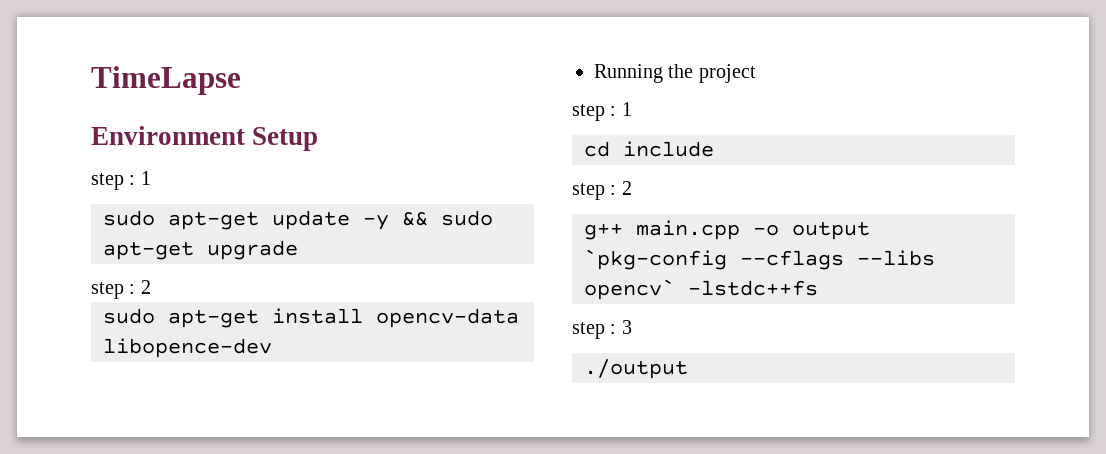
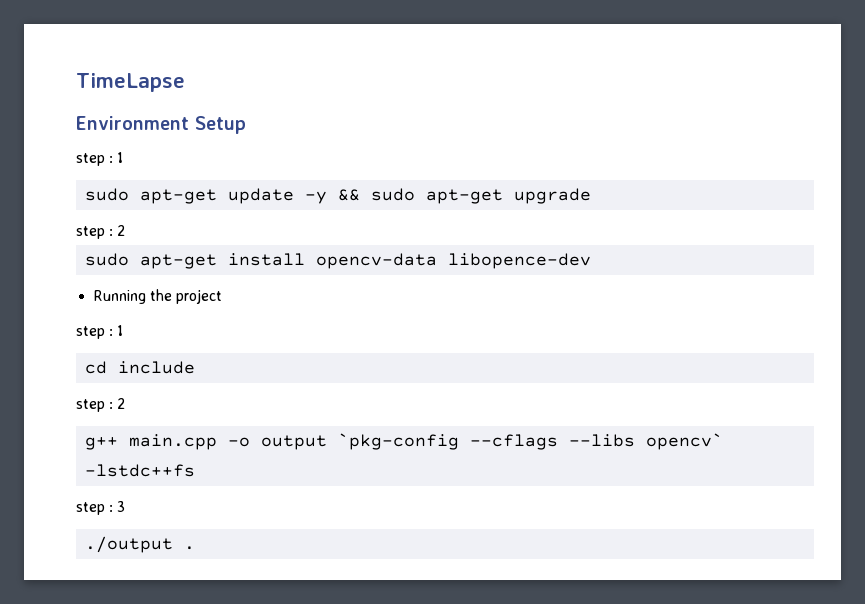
- ./output
+ ./output .

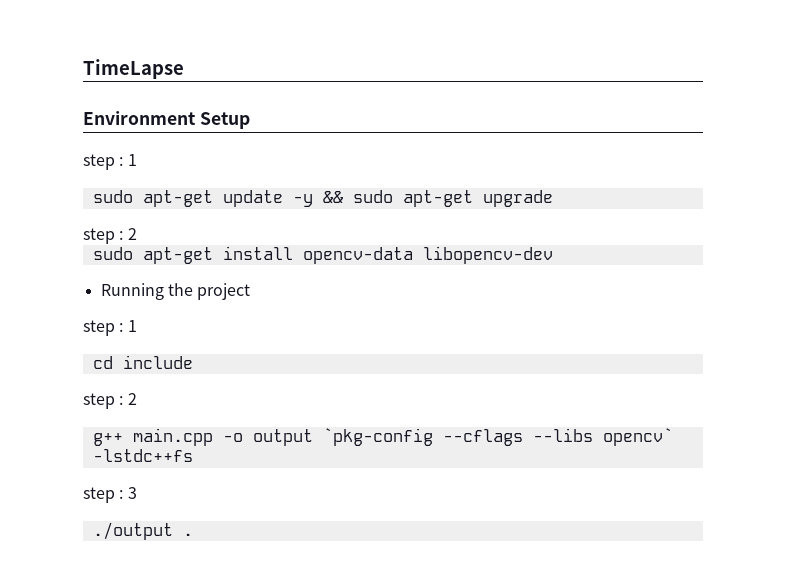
- sudo apt-get install opencv-data libopence-dev
+ sudo apt-get install opencv-data libopencv-dev

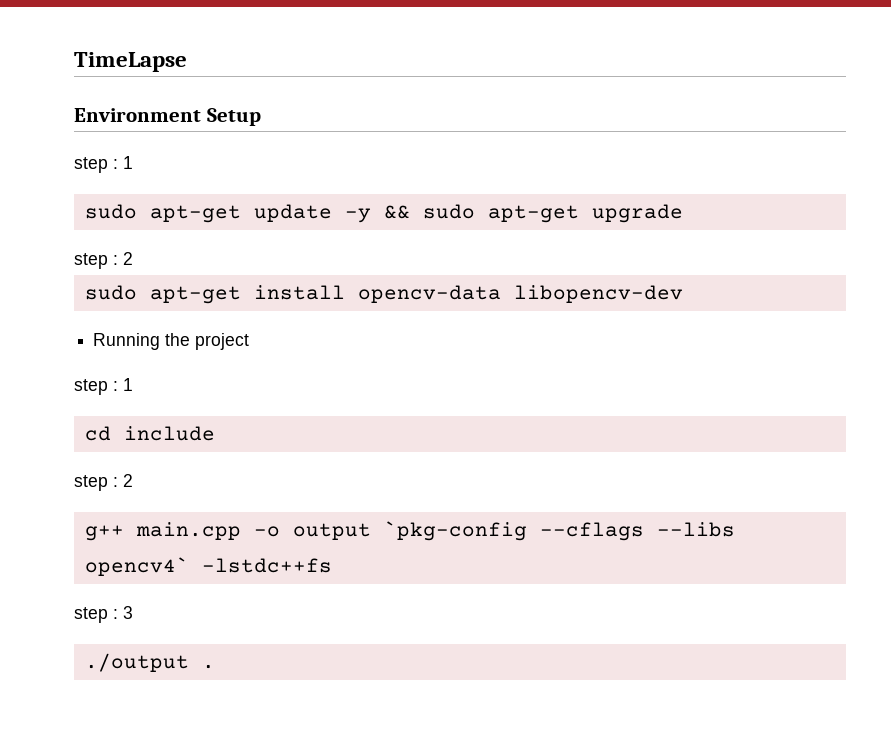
- g++ main.cpp -o output `pkg-config --cflags --libs opencv` -lstdc++fs
+ g++ main.cpp -o output `pkg-config --cflags --libs opencv4` -lstdc++fs

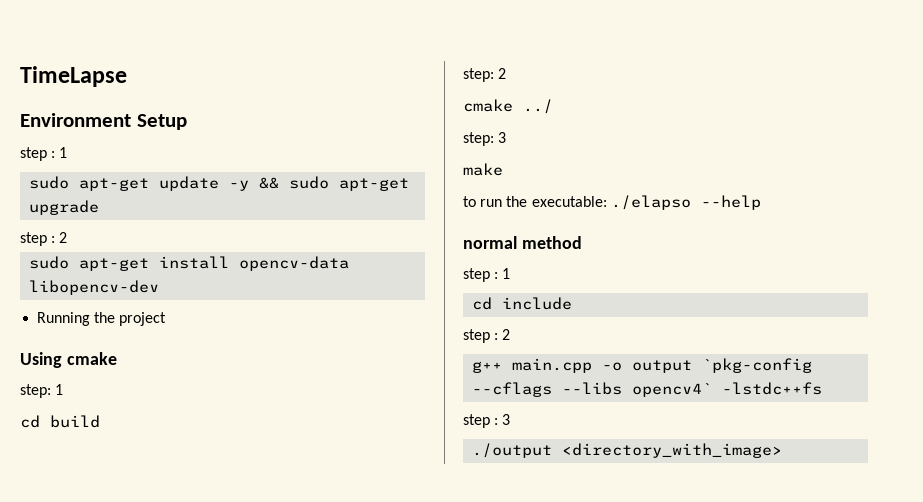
+ Using cmake
+ step: 1
+ cd build
+ step: 2
+ cmake ../
+ step: 3
+ make
+ to run the executable: ./elapso --help
+ normal method
- ./output .
+ ./output <directory_with_image>

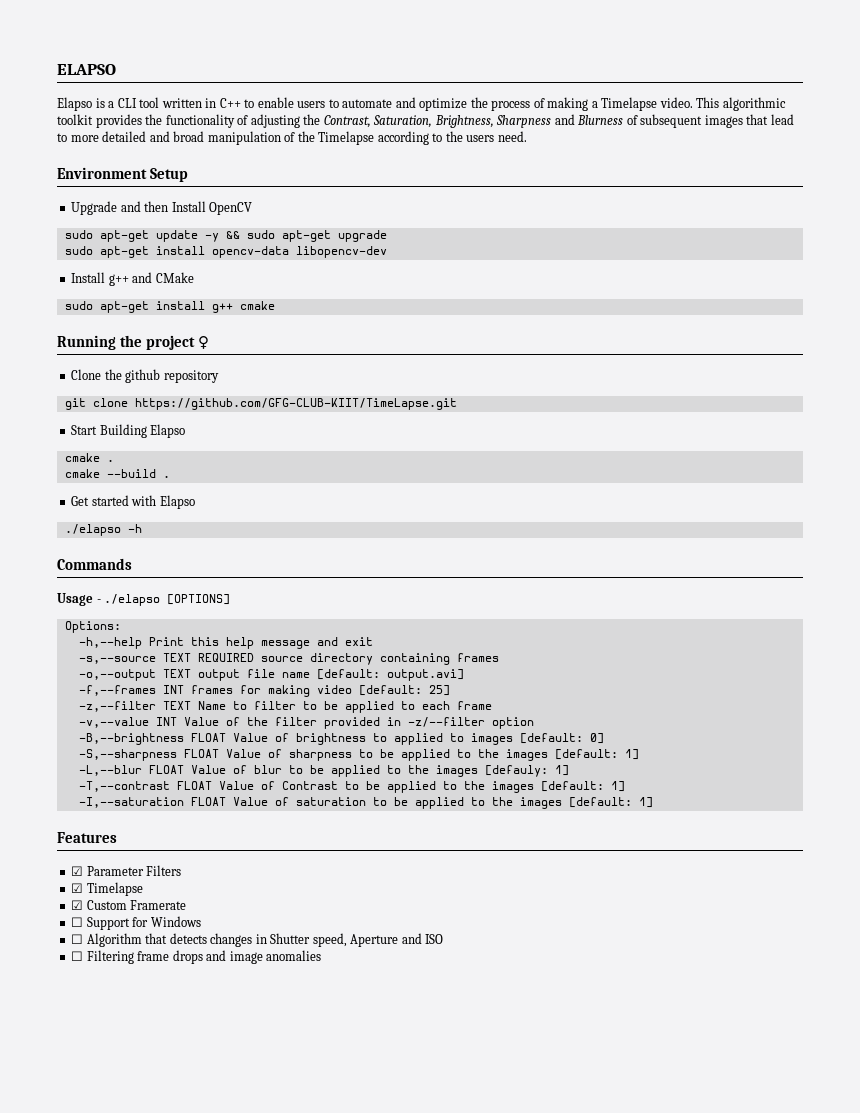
- TimeLapse
+ ELAPSO
+ Elapso is a CLI tool written in C++ to enable users to automate and optimize the process of making a Timelapse video. This algorithmic toolkit provides the functionality of adjusting the Contrast, Saturation, Brightness, Sharpness and Blurness of subsequent images that lead to more detailed and broad manipulation of the Timelapse according to the users need.
  Environment Setup
- step : 1
+ Upgrade and then Install OpenCV
  sudo apt-get update -y && sudo apt-get upgrade
- step : 2
- Running the project
- Using cmake
- step: 1
- cd build
- step: 2
- cmake ../
- step: 3
- make
- to run the executable: ./elapso --help
- normal method
- step : 1
- cd include
- step : 2
- g++ main.cpp -o output `pkg-config --cflags --libs opencv4` -lstdc++fs
- step : 3
- ./output <directory_with_image>
+ Install g++ and CMake
+ sudo apt-get install g++ cmake
+ Running the project ♀
+ Clone the github repository
+ git clone https://github.com/GFG-CLUB-KIIT/TimeLapse.git
+ Start Building Elapso
+ cmake .
+ cmake --build .
+ Get started with Elapso
+ ./elapso -h
+ Commands
+ Usage - ./elapso [OPTIONS]
+ Options:
+ -h,--help Print this help message and exit
+ -s,--source TEXT REQUIRED source directory containing frames
+ -o,--output TEXT output file name [default: output.avi]
+ -f,--frames INT frames for making video [default: 25]
+ -z,--filter TEXT Name to filter to be applied to each frame
+ -v,--value INT Value of the filter provided in -z/--filter option
+ -B,--brightness FLOAT Value of brightness to applied to images [default: 0]
+ -S,--sharpness FLOAT Value of sharpness to be applied to the images [default: 1]
+ -L,--blur FLOAT Value of blur to be applied to the images [defauly: 1]
+ -T,--contrast FLOAT Value of Contrast to be applied to the images [default: 1]
+ -I,--saturation FLOAT Value of saturation to be applied to the images [default: 1]
+ Features
+ ☑ Parameter Filters
+ ☑ Timelapse
+ ☑ Custom Framerate
+ ☐ Support for Windows
+ ☐ Algorithm that detects changes in Shutter speed, Aperture and ISO
+ ☐ Filtering frame drops and image anomalies

